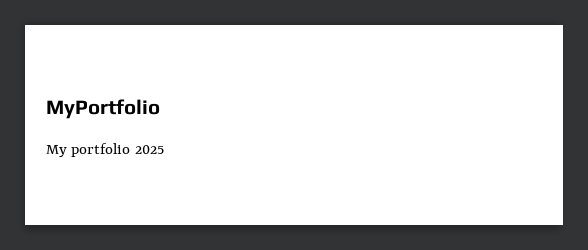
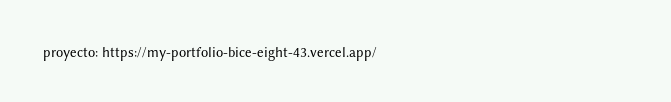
- MyPortfolio
- My portfolio 2025
+ proyecto: https://my-portfolio-bice-eight-43.vercel.app/

